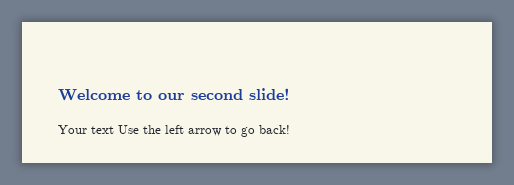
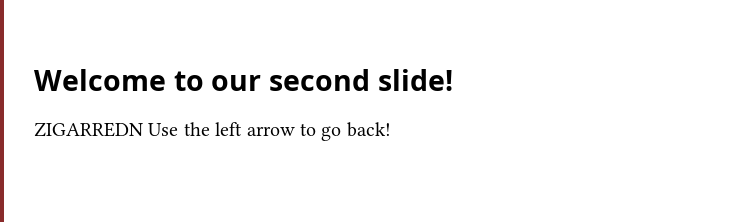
- Your text Use the left arrow to go back!
+ ZIGARREDN Use the left arrow to go back!

